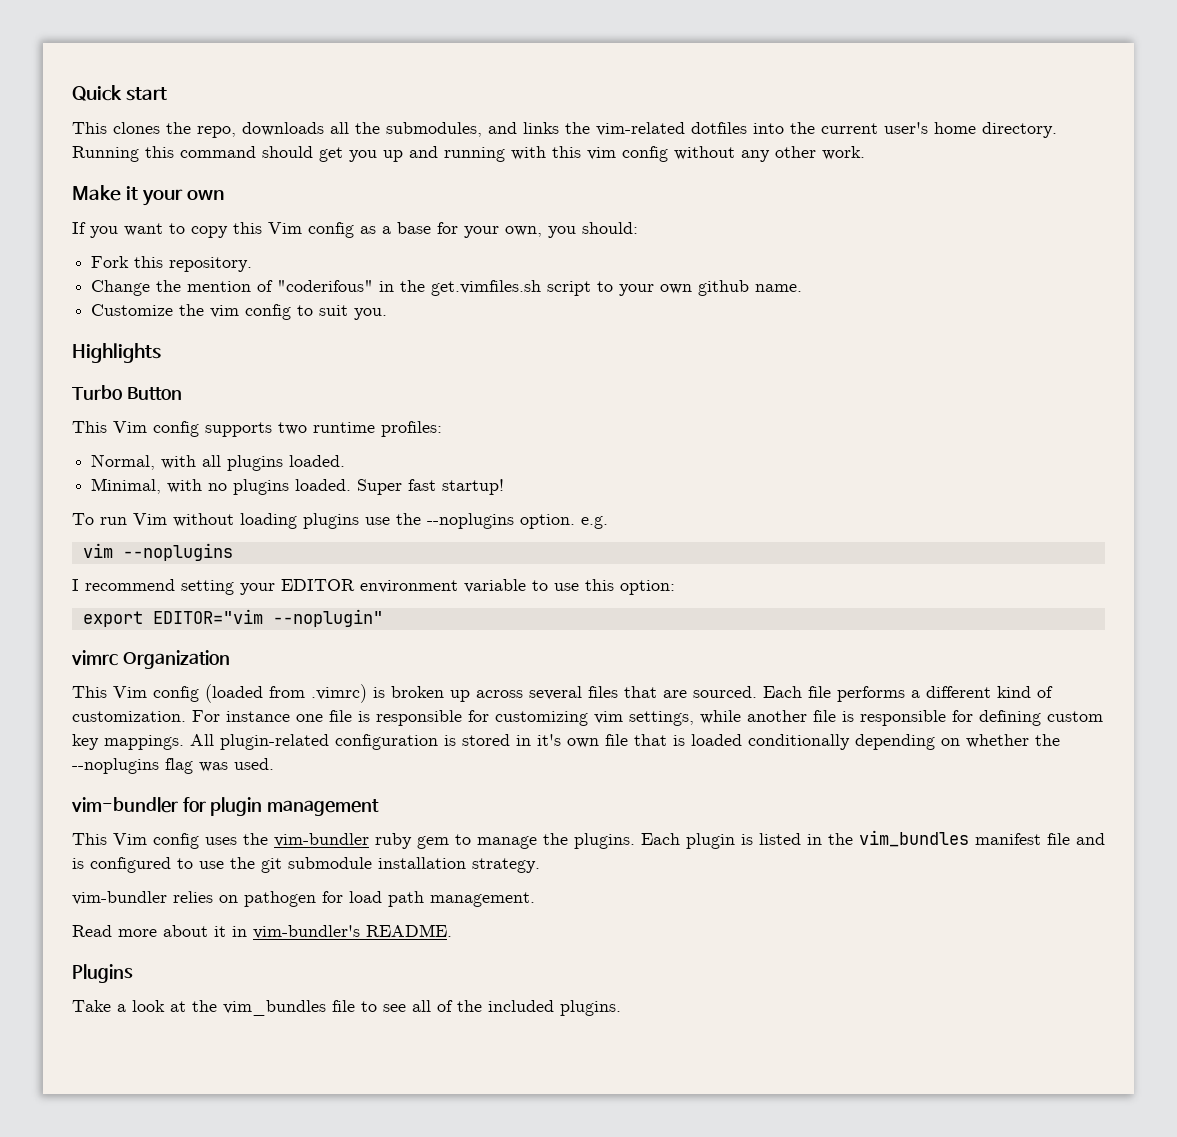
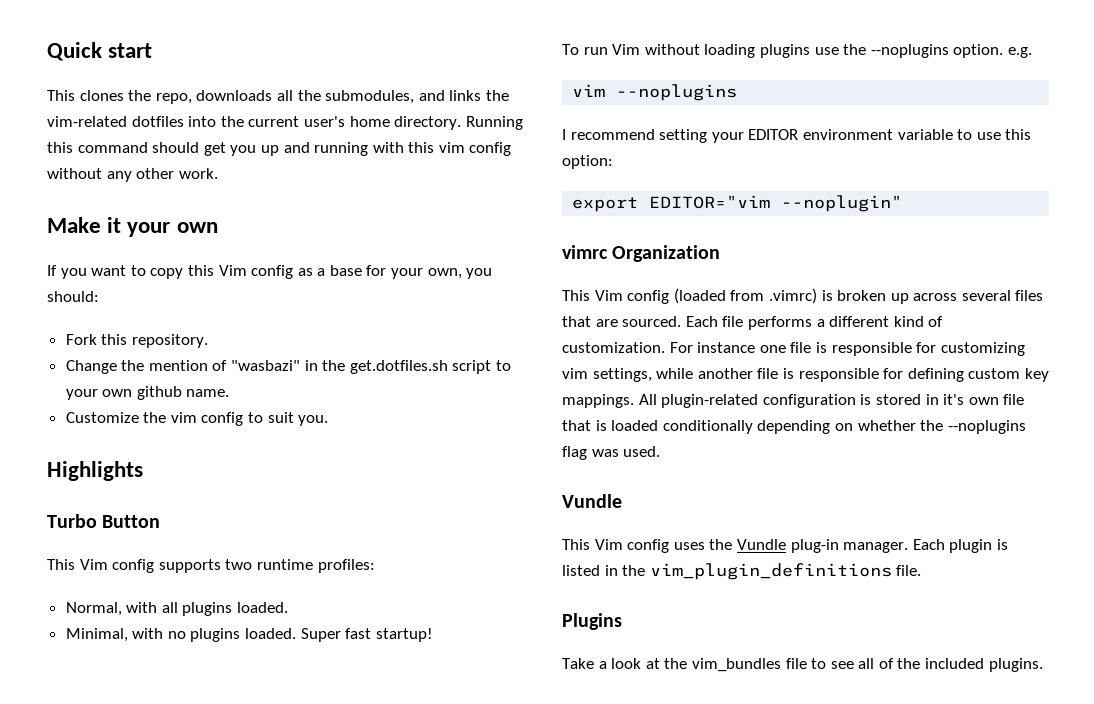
- Change the mention of "coderifous" in the get.vimfiles.sh script to your own github name.
+ Change the mention of "wasbazi" in the get.dotfiles.sh script to your own github name.
  All plugin-related configuration is stored in it's own file that is loaded conditionally depending on whether the --noplugins flag was used.
- vim-bundler for plugin management
+ Vundle
- This Vim config uses the vim-bundler ruby gem to manage the plugins.
+ This Vim config uses the Vundle plug-in manager.
- Each plugin is listed in the vim_bundles manifest file and is configured to use the git submodule installation strategy.
- vim-bundler relies on pathogen for load path management.
- Read more about it in vim-bundler's README.
+ Each plugin is listed in the vim_plugin_definitions file.

